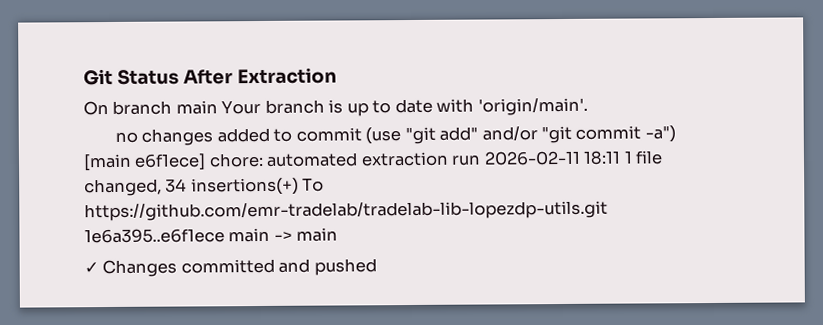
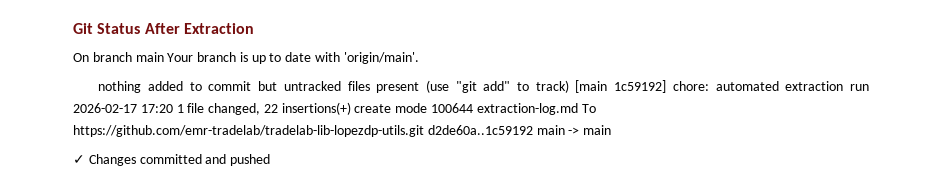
- no changes added to commit (use "git add" and/or "git commit -a") [main e6f1ece] chore: automated extraction run 2026-02-11 18:11 1 file changed, 34 insertions(+) To https://github.com/emr-tradelab/tradelab-lib-lopezdp-utils.git 1e6a395..e6f1ece main -> main
+ nothing added to commit but untracked files present (use "git add" to track) [main 1c59192] chore: automated extraction run 2026-02-17 17:20 1 file changed, 22 insertions(+) create mode 100644 extraction-log.md To https://github.com/emr-tradelab/tradelab-lib-lopezdp-utils.git d2de60a..1c59192 main -> main

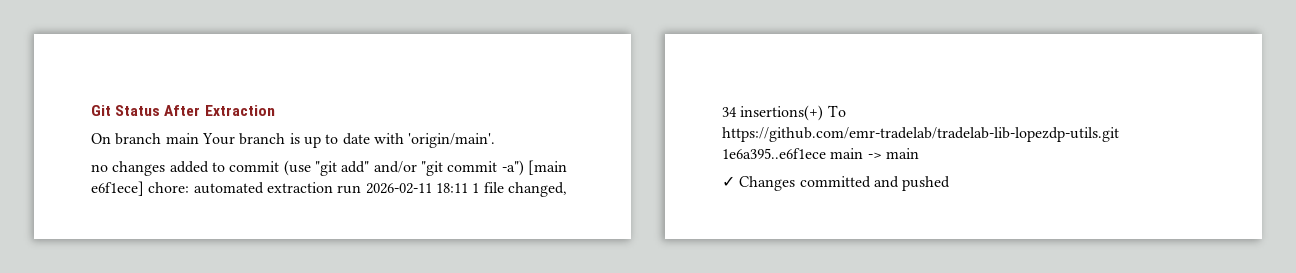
- nothing added to commit but untracked files present (use "git add" to track) [main 1c59192] chore: automated extraction run 2026-02-17 17:20 1 file changed, 22 insertions(+) create mode 100644 extraction-log.md To https://github.com/emr-tradelab/tradelab-lib-lopezdp-utils.git d2de60a..1c59192 main -> main
+ no changes added to commit (use "git add" and/or "git commit -a") [main e6f1ece] chore: automated extraction run 2026-02-11 18:11 1 file changed, 34 insertions(+) To https://github.com/emr-tradelab/tradelab-lib-lopezdp-utils.git 1e6a395..e6f1ece main -> main

